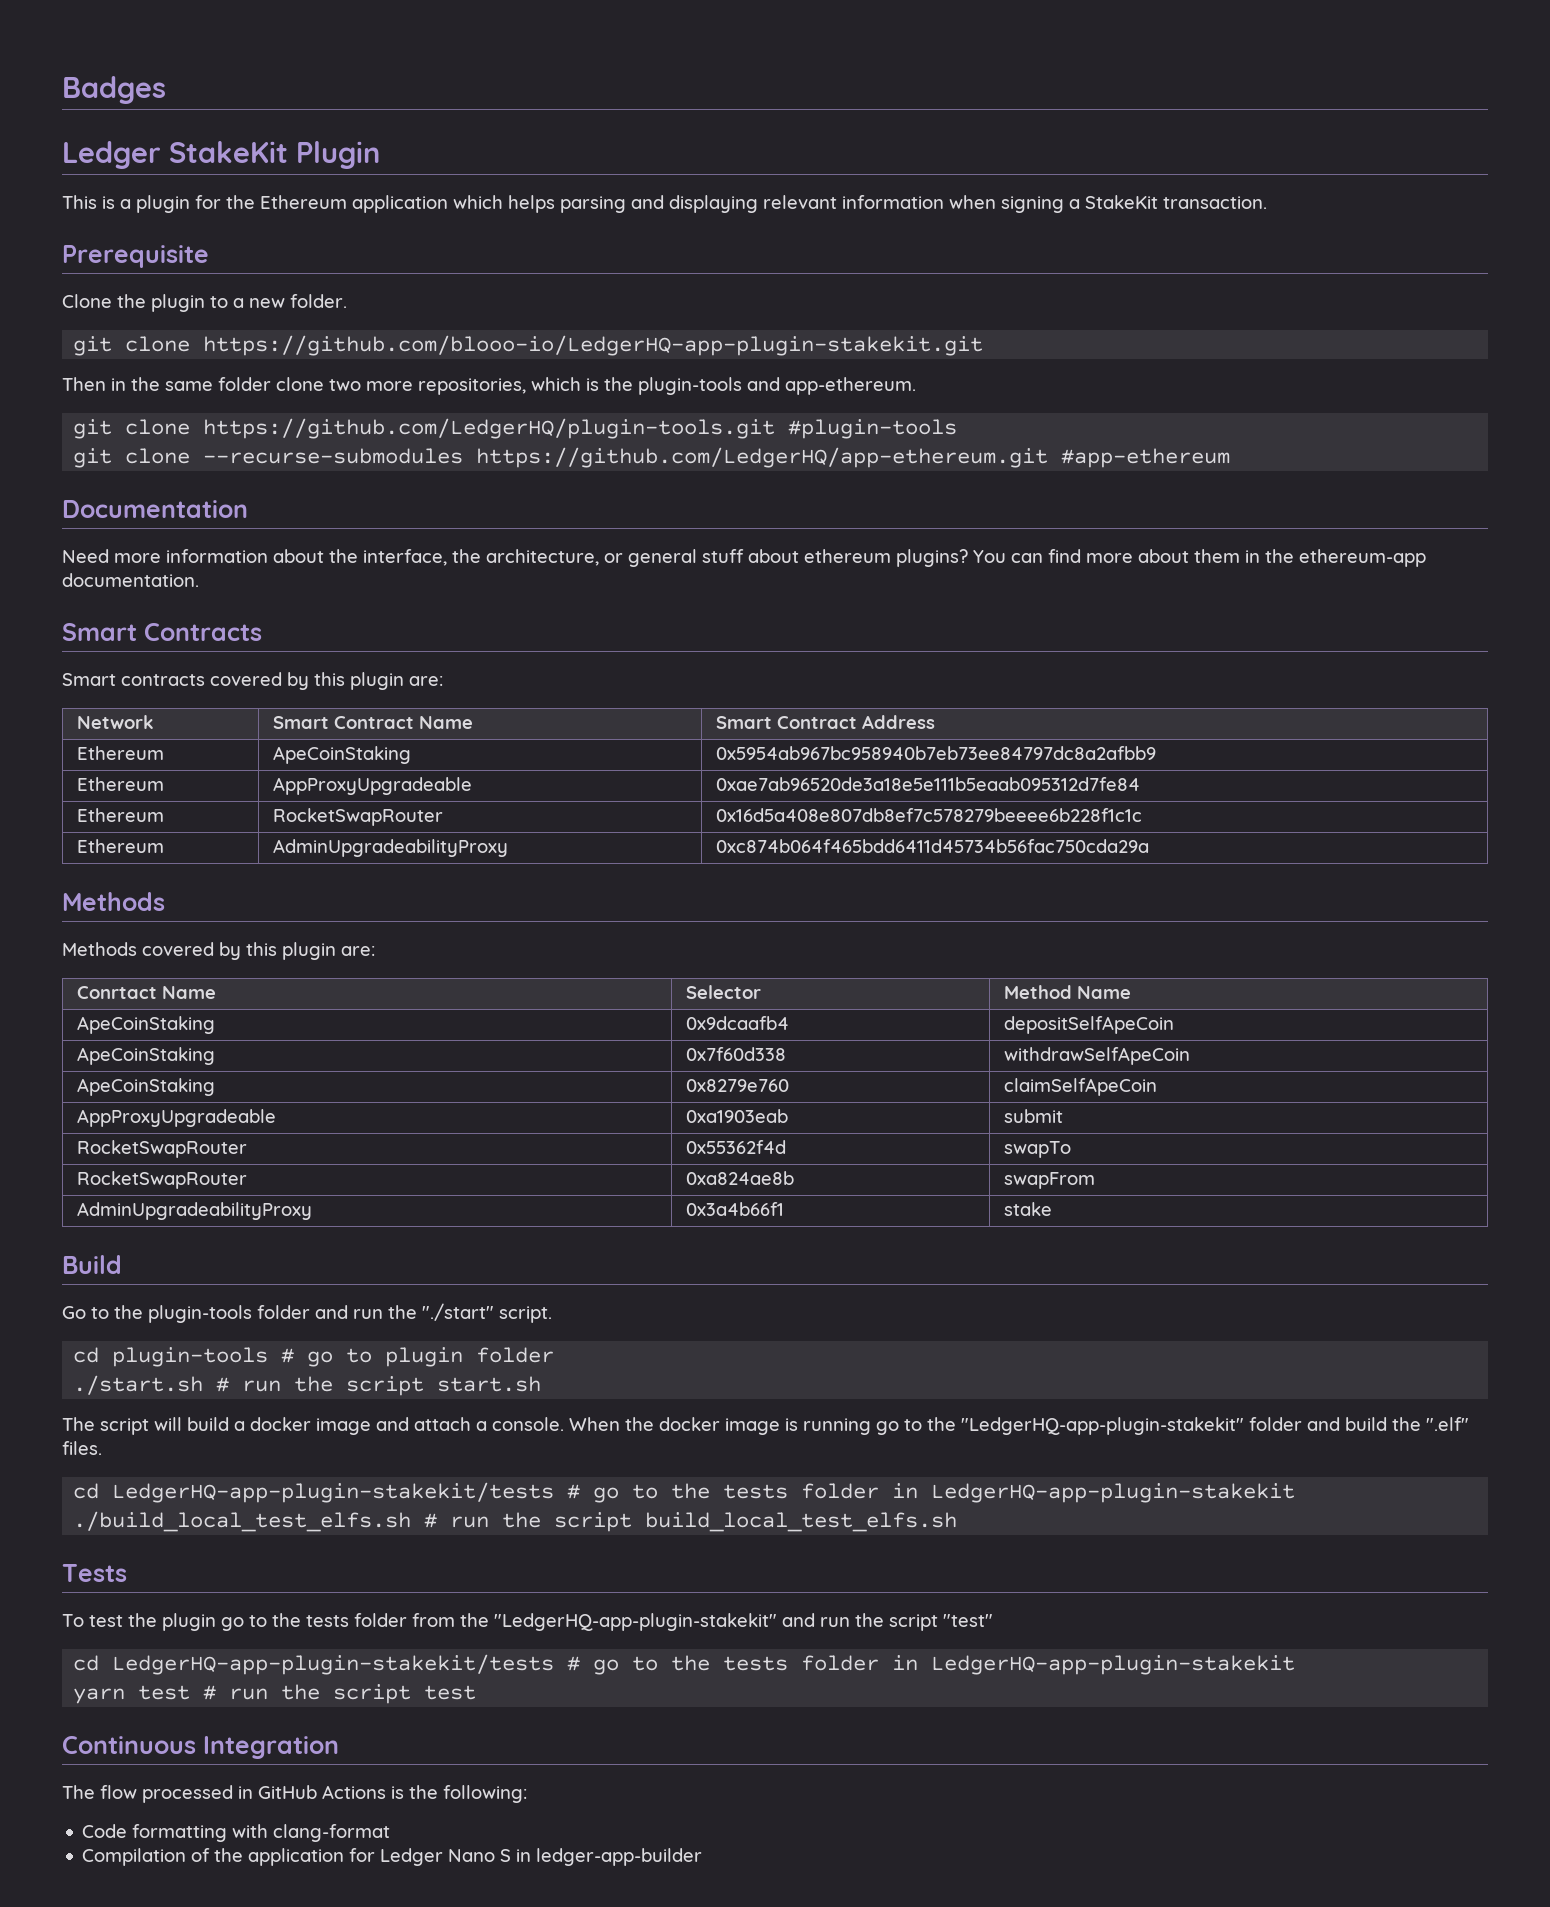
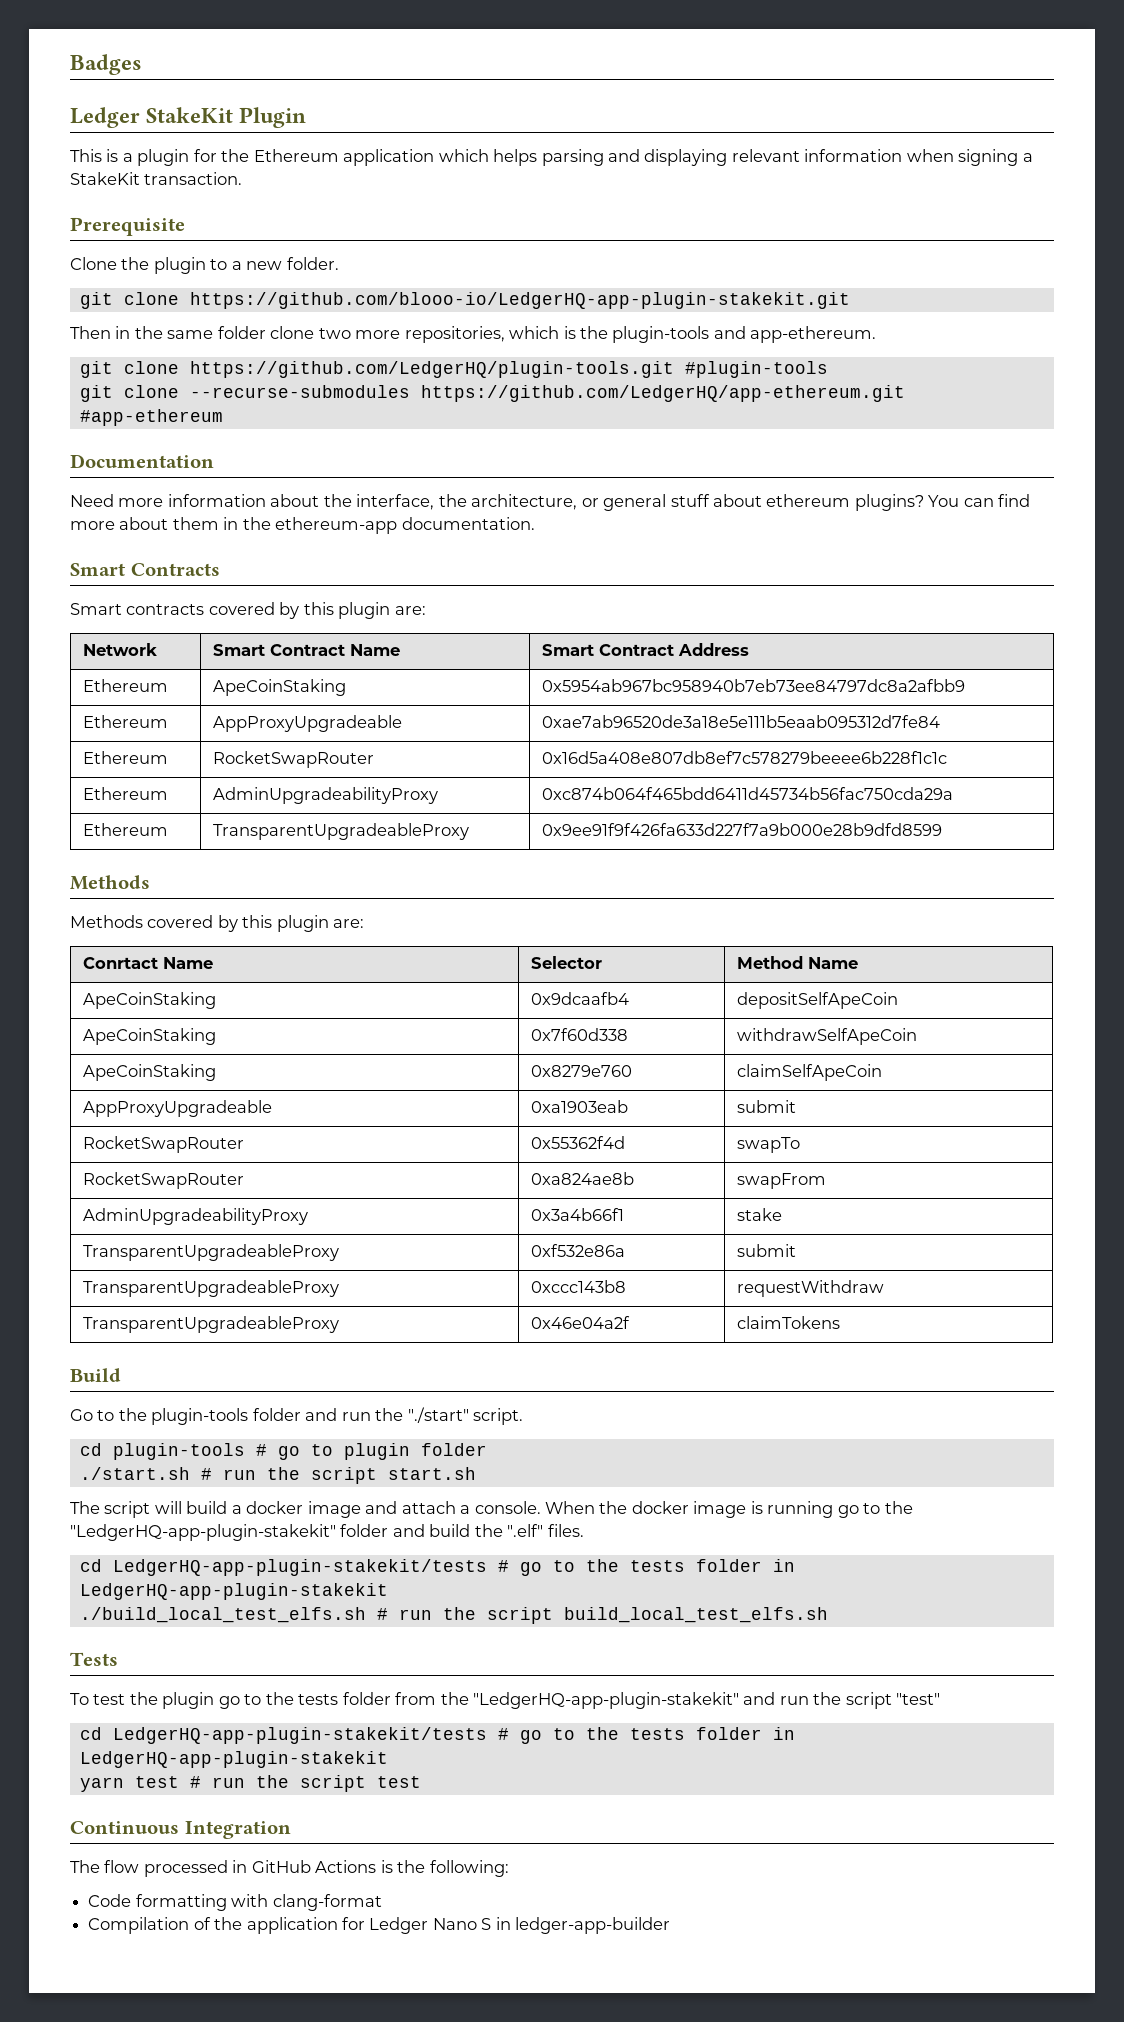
+ Ethereum | TransparentUpgradeableProxy | 0x9ee91f9f426fa633d227f7a9b000e28b9dfd8599
+ TransparentUpgradeableProxy | 0xf532e86a | submit
+ TransparentUpgradeableProxy | 0xccc143b8 | requestWithdraw
+ TransparentUpgradeableProxy | 0x46e04a2f | claimTokens

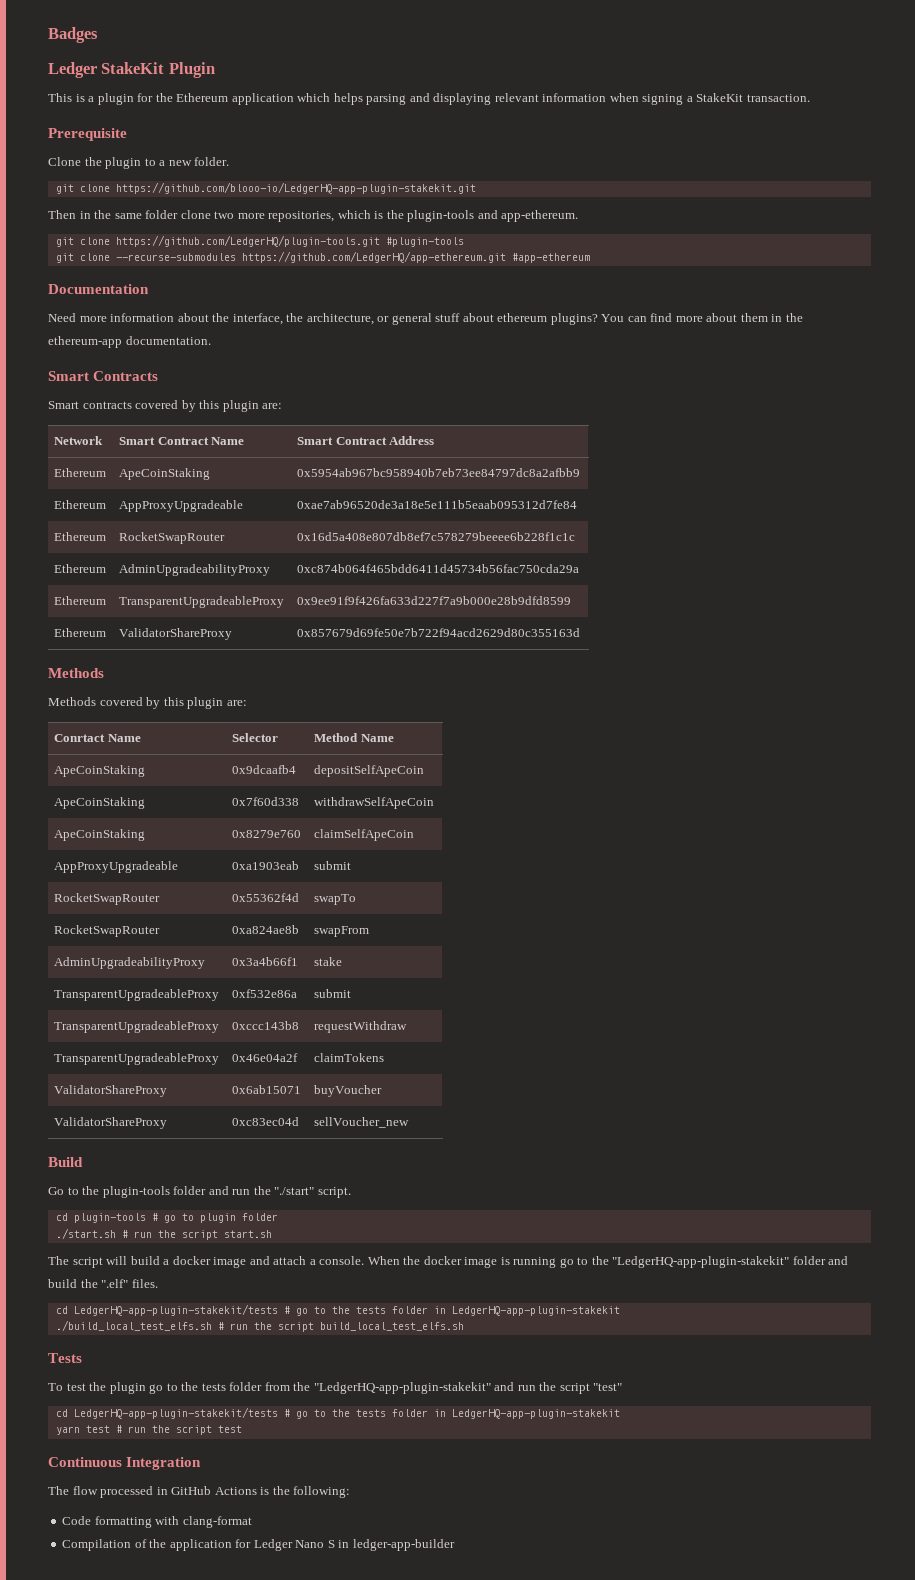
+ Ethereum | ValidatorShareProxy | 0x857679d69fe50e7b722f94acd2629d80c355163d
+ ValidatorShareProxy | 0x6ab15071 | buyVoucher
+ ValidatorShareProxy | 0xc83ec04d | sellVoucher_new

